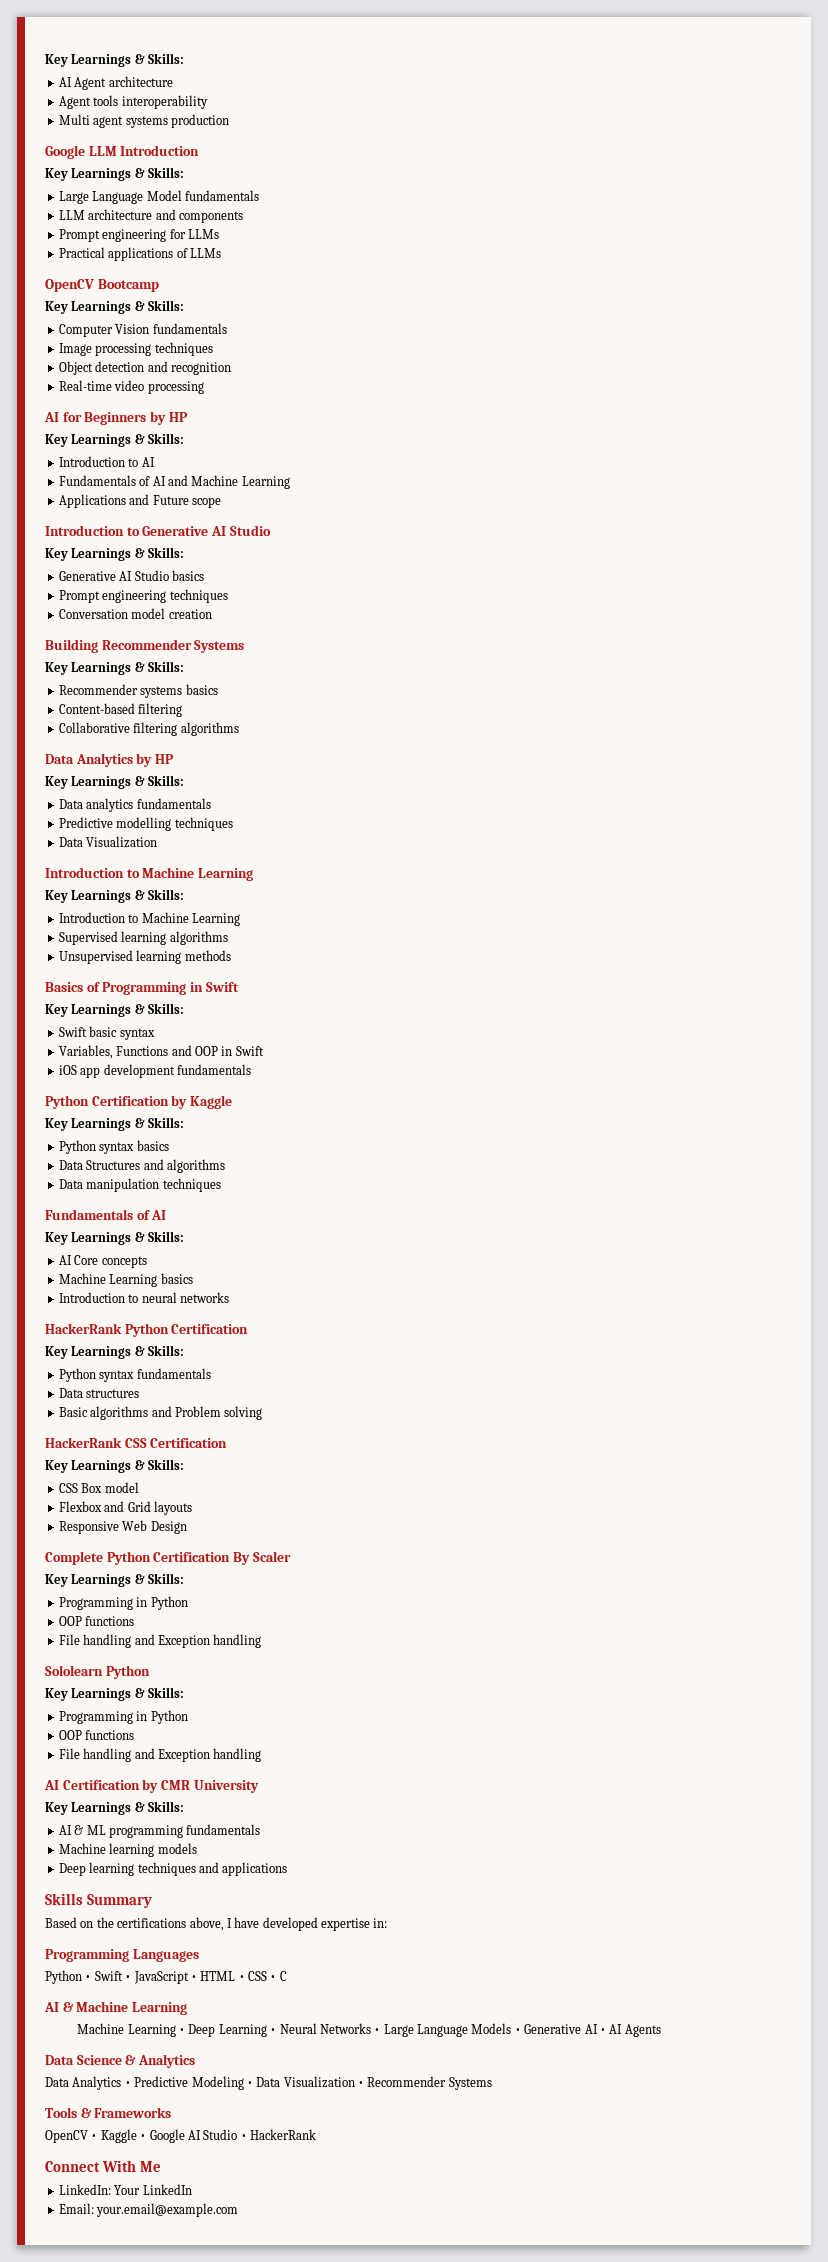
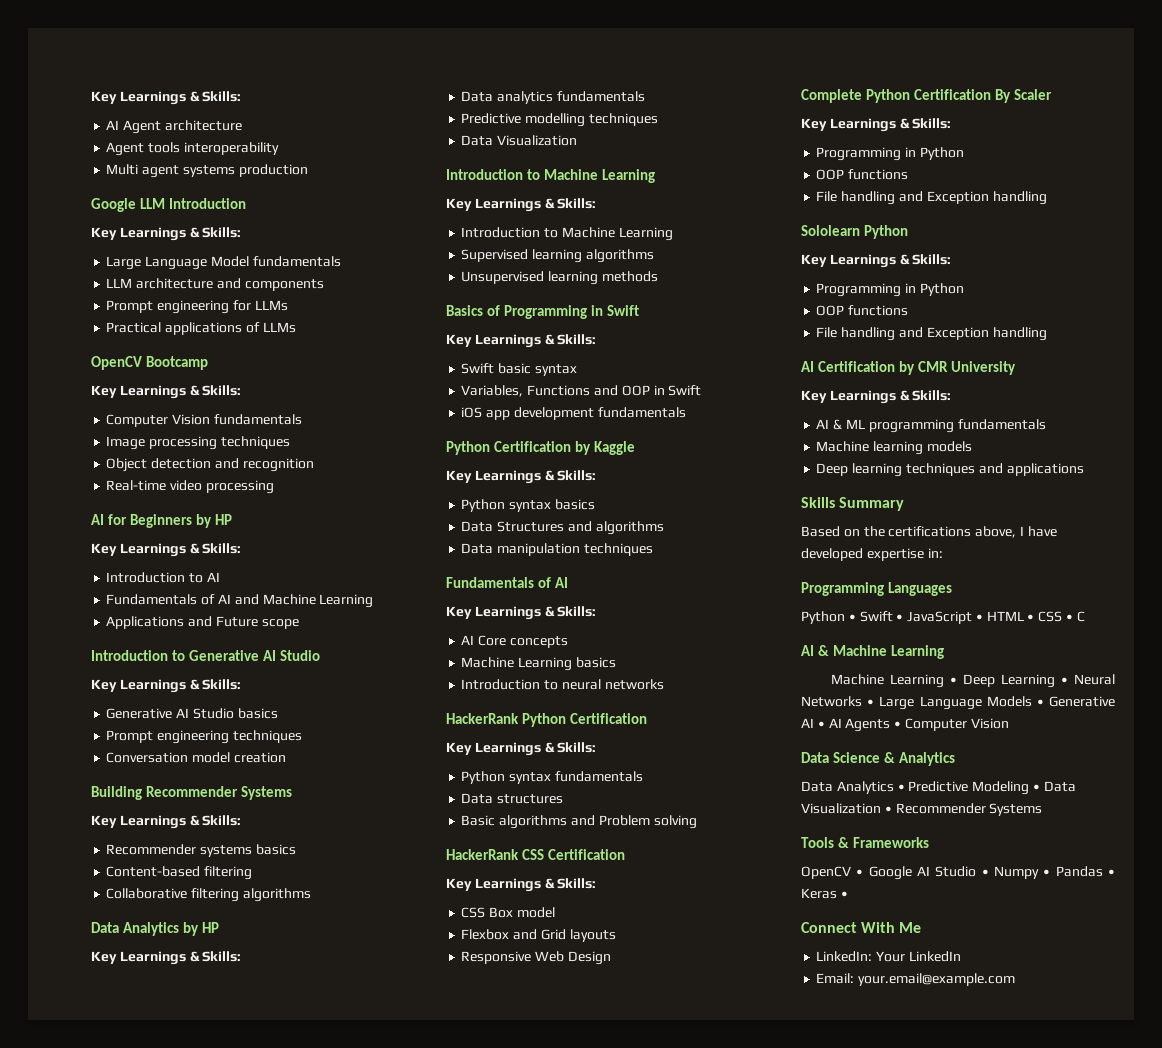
- Machine Learning • Deep Learning • Neural Networks • Large Language Models • Generative AI • AI Agents
+ Machine Learning • Deep Learning • Neural Networks • Large Language Models • Generative AI • AI Agents • Computer Vision
- OpenCV • Kaggle • Google AI Studio • HackerRank
+ OpenCV • Google AI Studio • Numpy • Pandas • Keras •

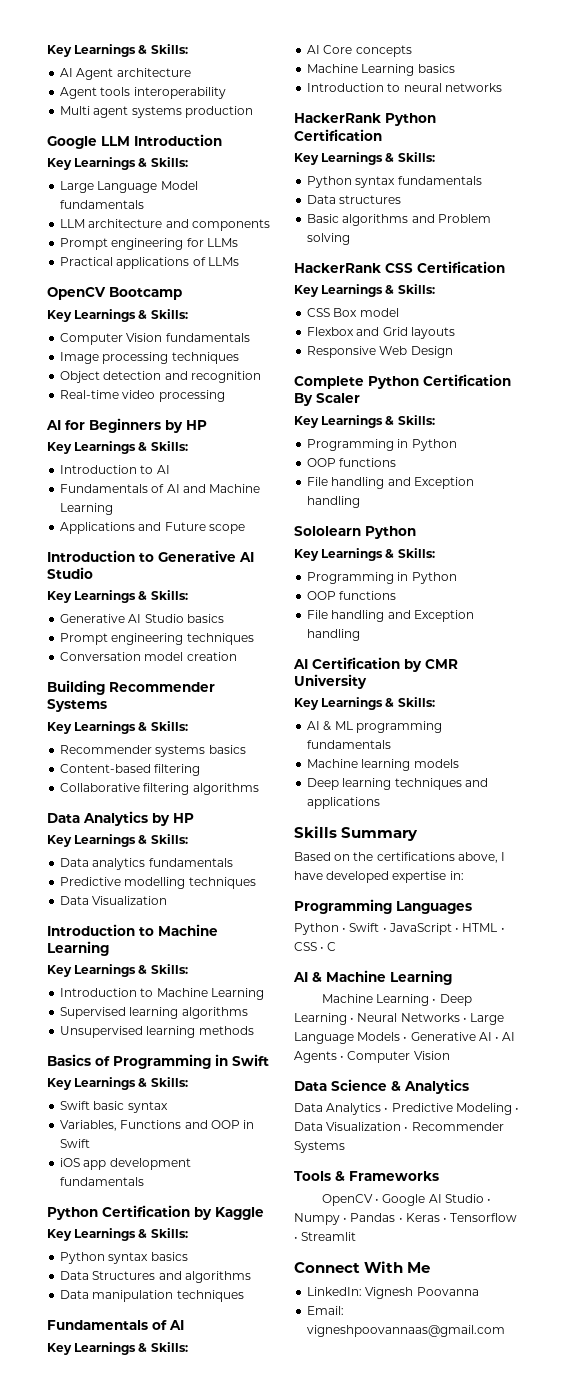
- OpenCV • Google AI Studio • Numpy • Pandas • Keras •
+ OpenCV • Google AI Studio • Numpy • Pandas • Keras • Tensorflow • Streamlit
- LinkedIn: Your LinkedIn
+ LinkedIn: Vignesh Poovanna
- Email: your.email@example.com
+ Email: vigneshpoovannaas@gmail.com

